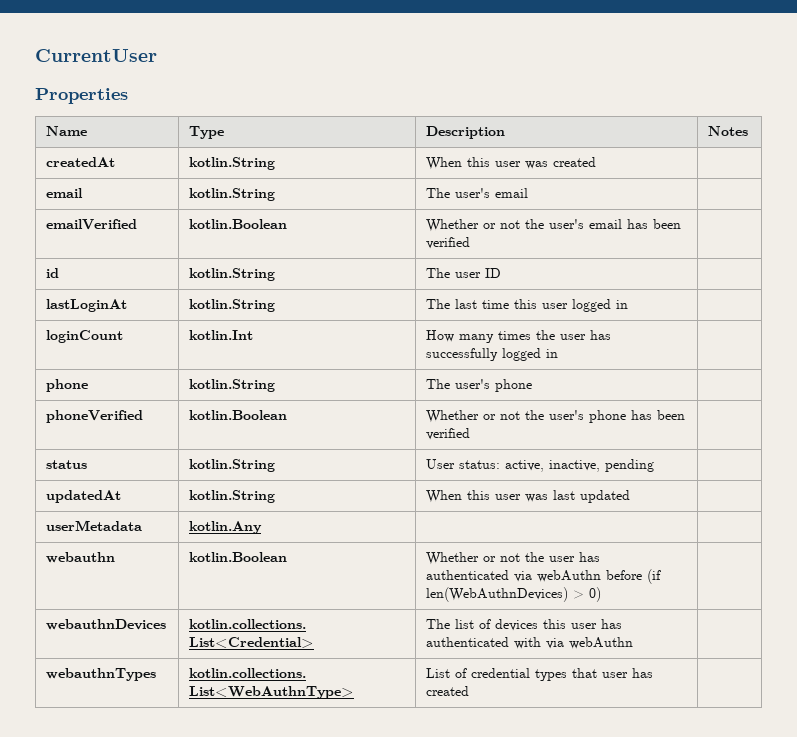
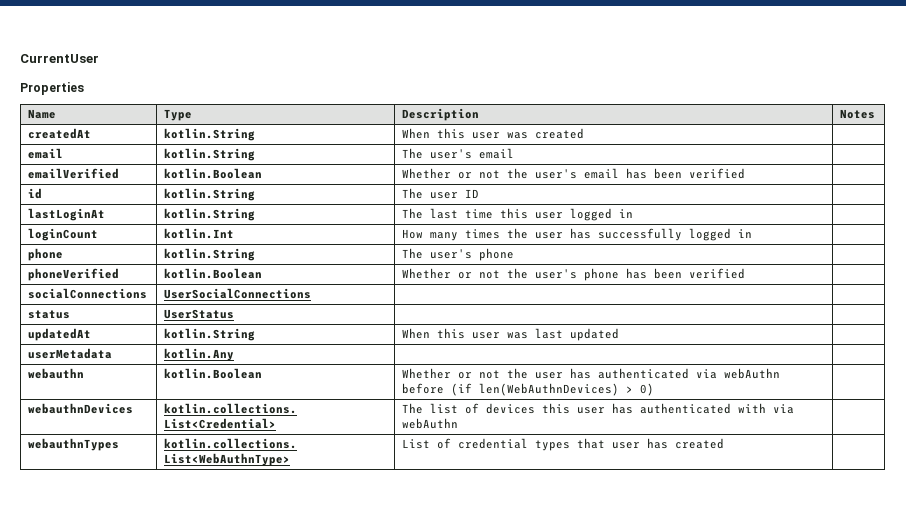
+ socialConnections | UserSocialConnections | |
- status | kotlin.String | User status: active, inactive, pending |
+ status | UserStatus | |

